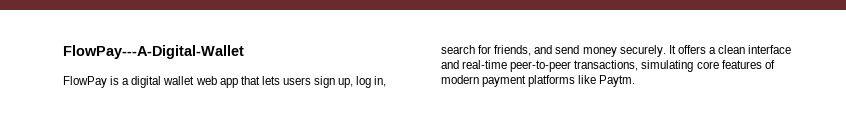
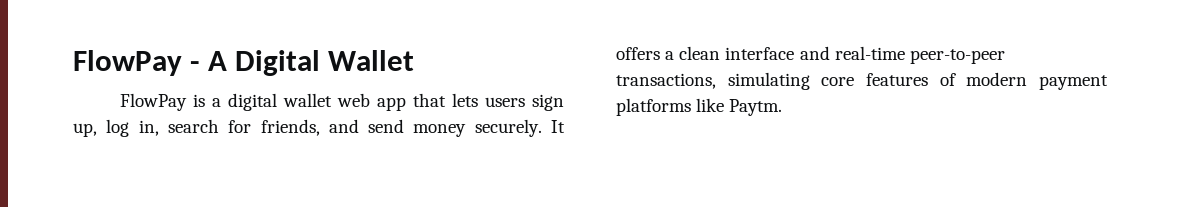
- FlowPay---A-Digital-Wallet
+ FlowPay - A Digital Wallet

